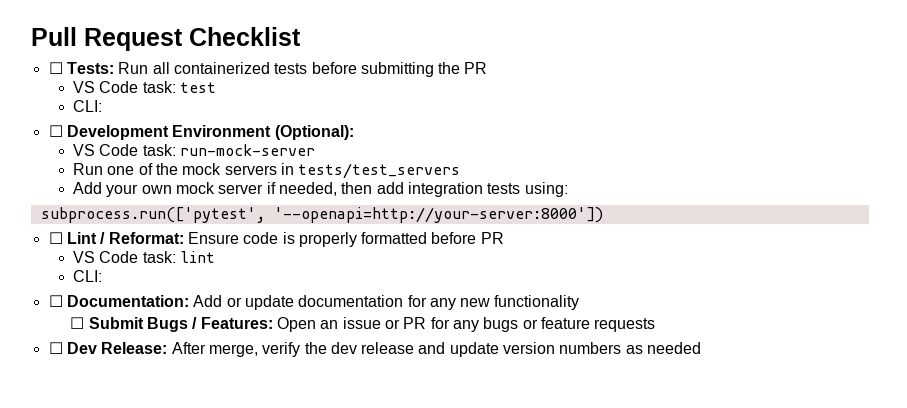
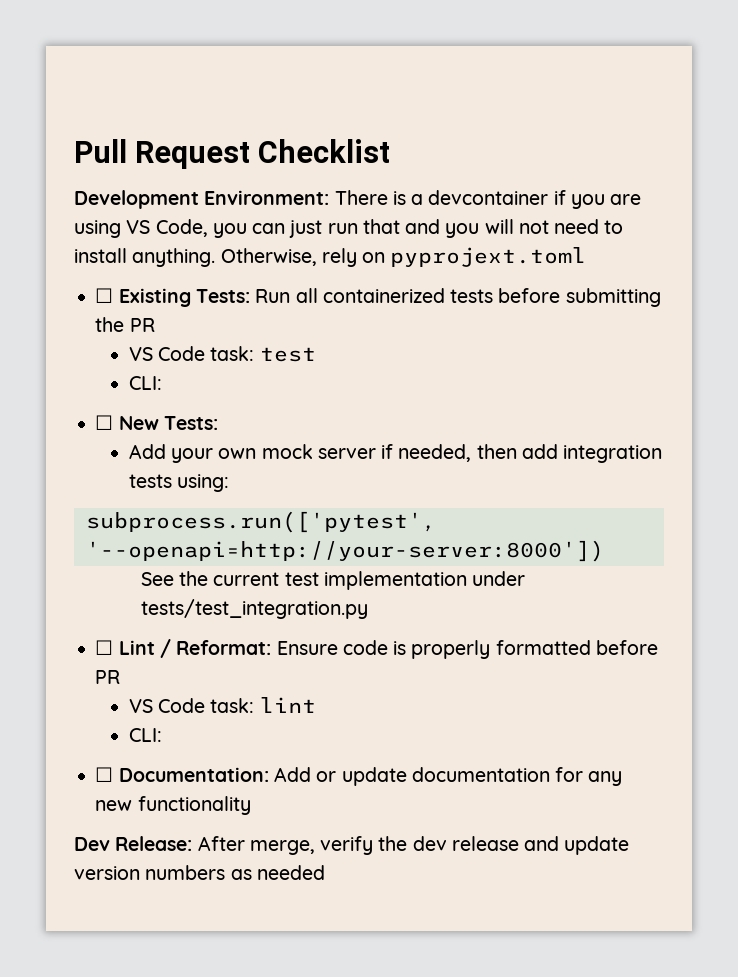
- ☐ Tests: Run all containerized tests before submitting the PR
+ Development Environment: There is a devcontainer if you are using VS Code, you can just run that and you will not need to install anything. Otherwise, rely on pyprojext.toml
+ ☐ Existing Tests: Run all containerized tests before submitting the PR
- ☐ Development Environment (Optional):
- VS Code task: run-mock-server
- Run one of the mock servers in tests/test_servers
+ ☐ New Tests:
+ See the current test implementation under tests/test_integration.py
- ☐ Submit Bugs / Features: Open an issue or PR for any bugs or feature requests
- ☐ Dev Release: After merge, verify the dev release and update version numbers as needed
+ Dev Release: After merge, verify the dev release and update version numbers as needed

